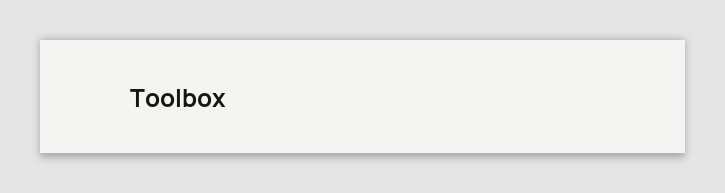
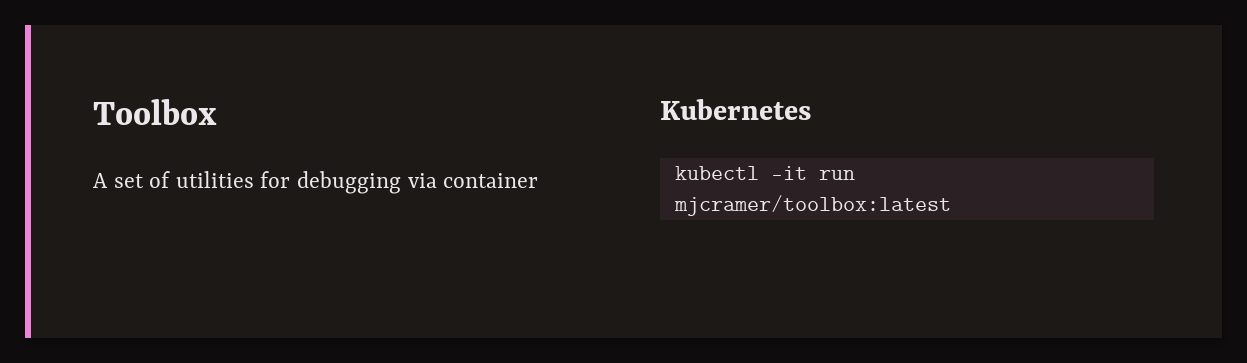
+ A set of utilities for debugging via container
+ Kubernetes
+ kubectl -it run mjcramer/toolbox:latest

